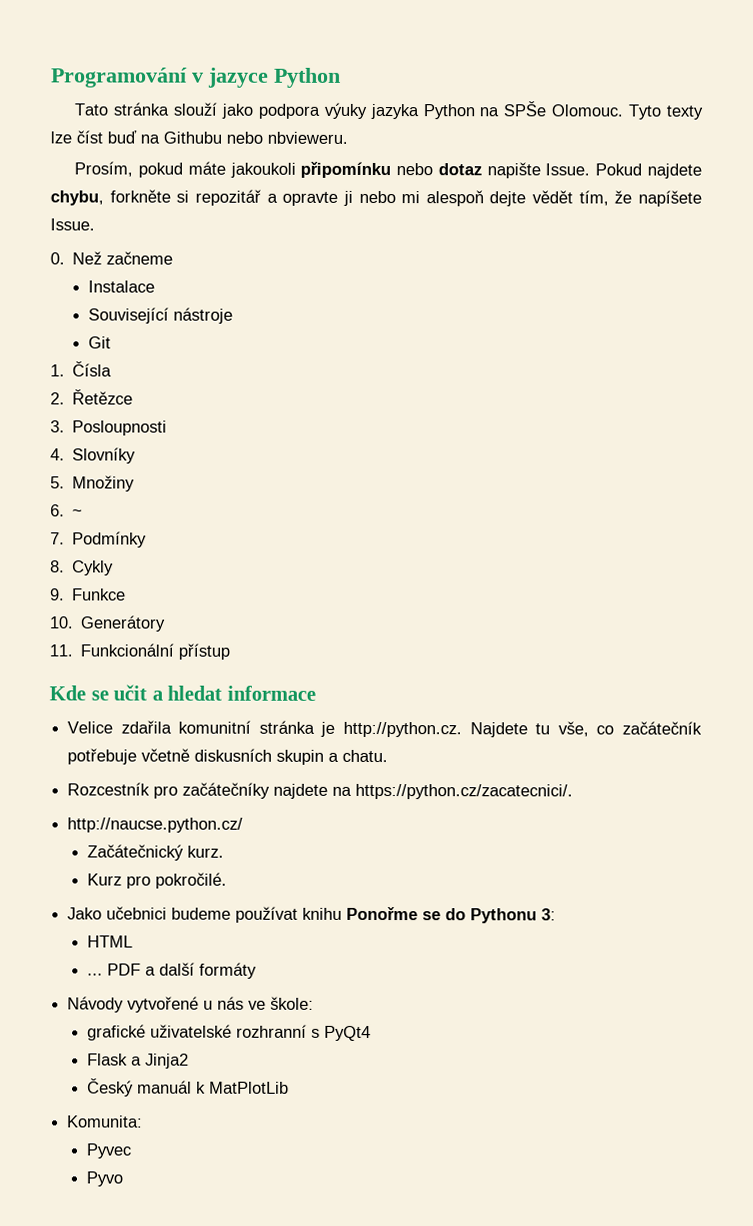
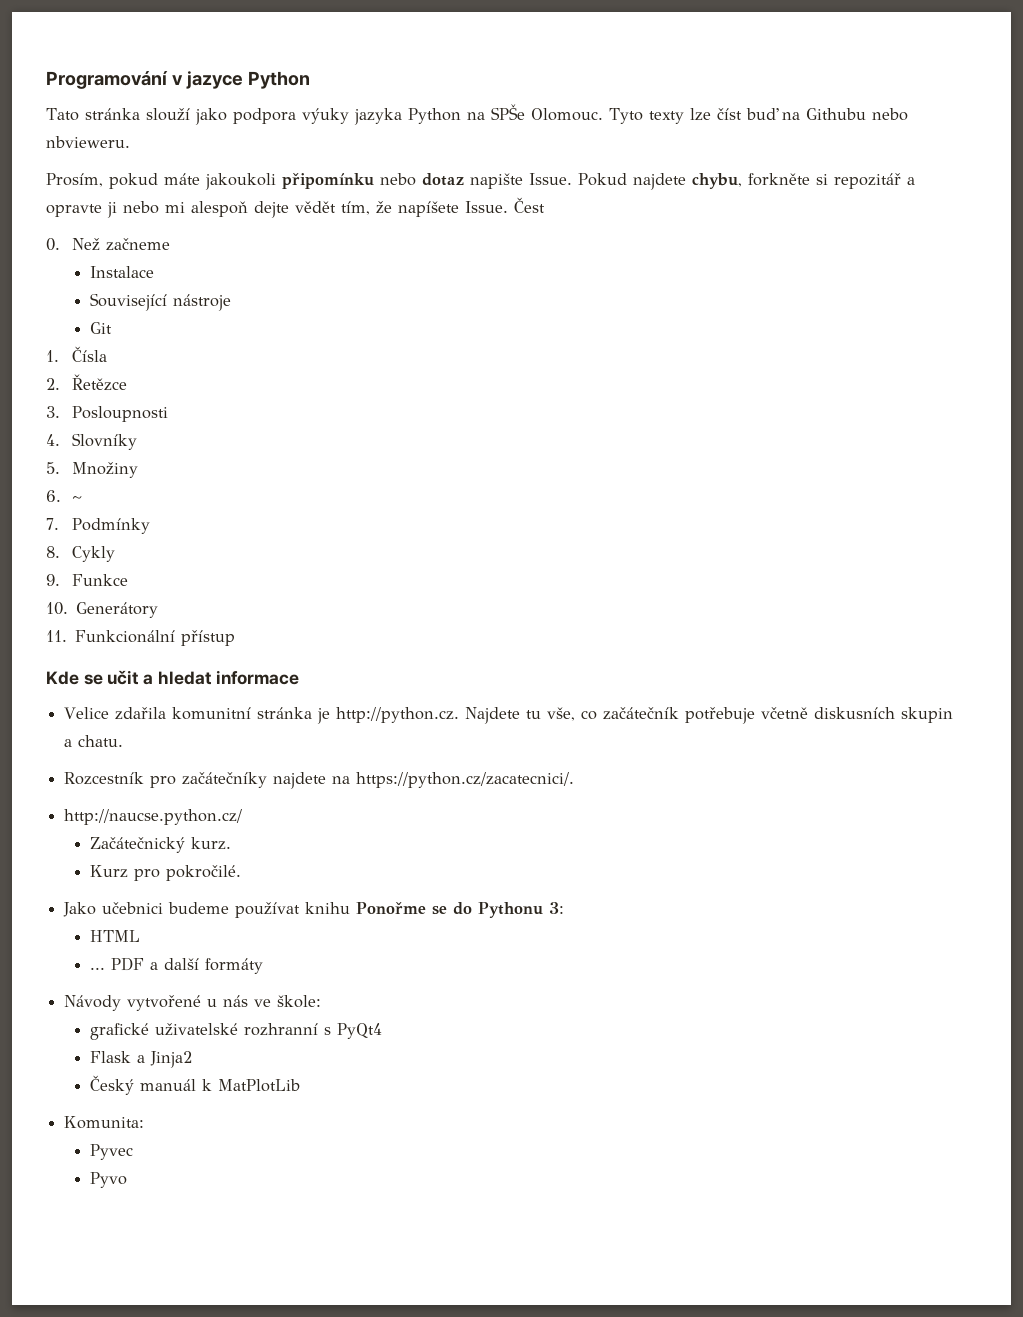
+ Čest

